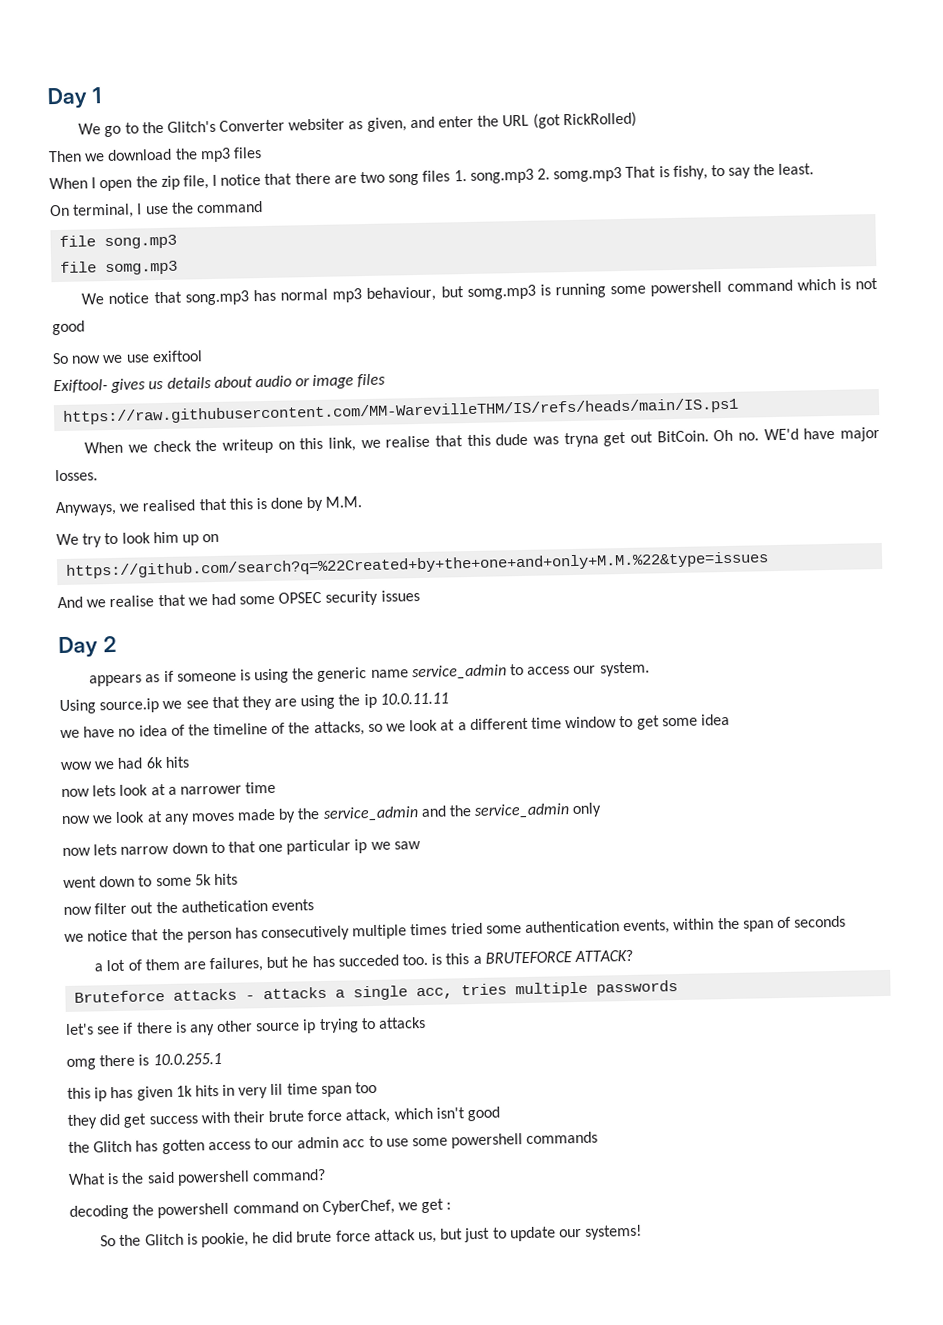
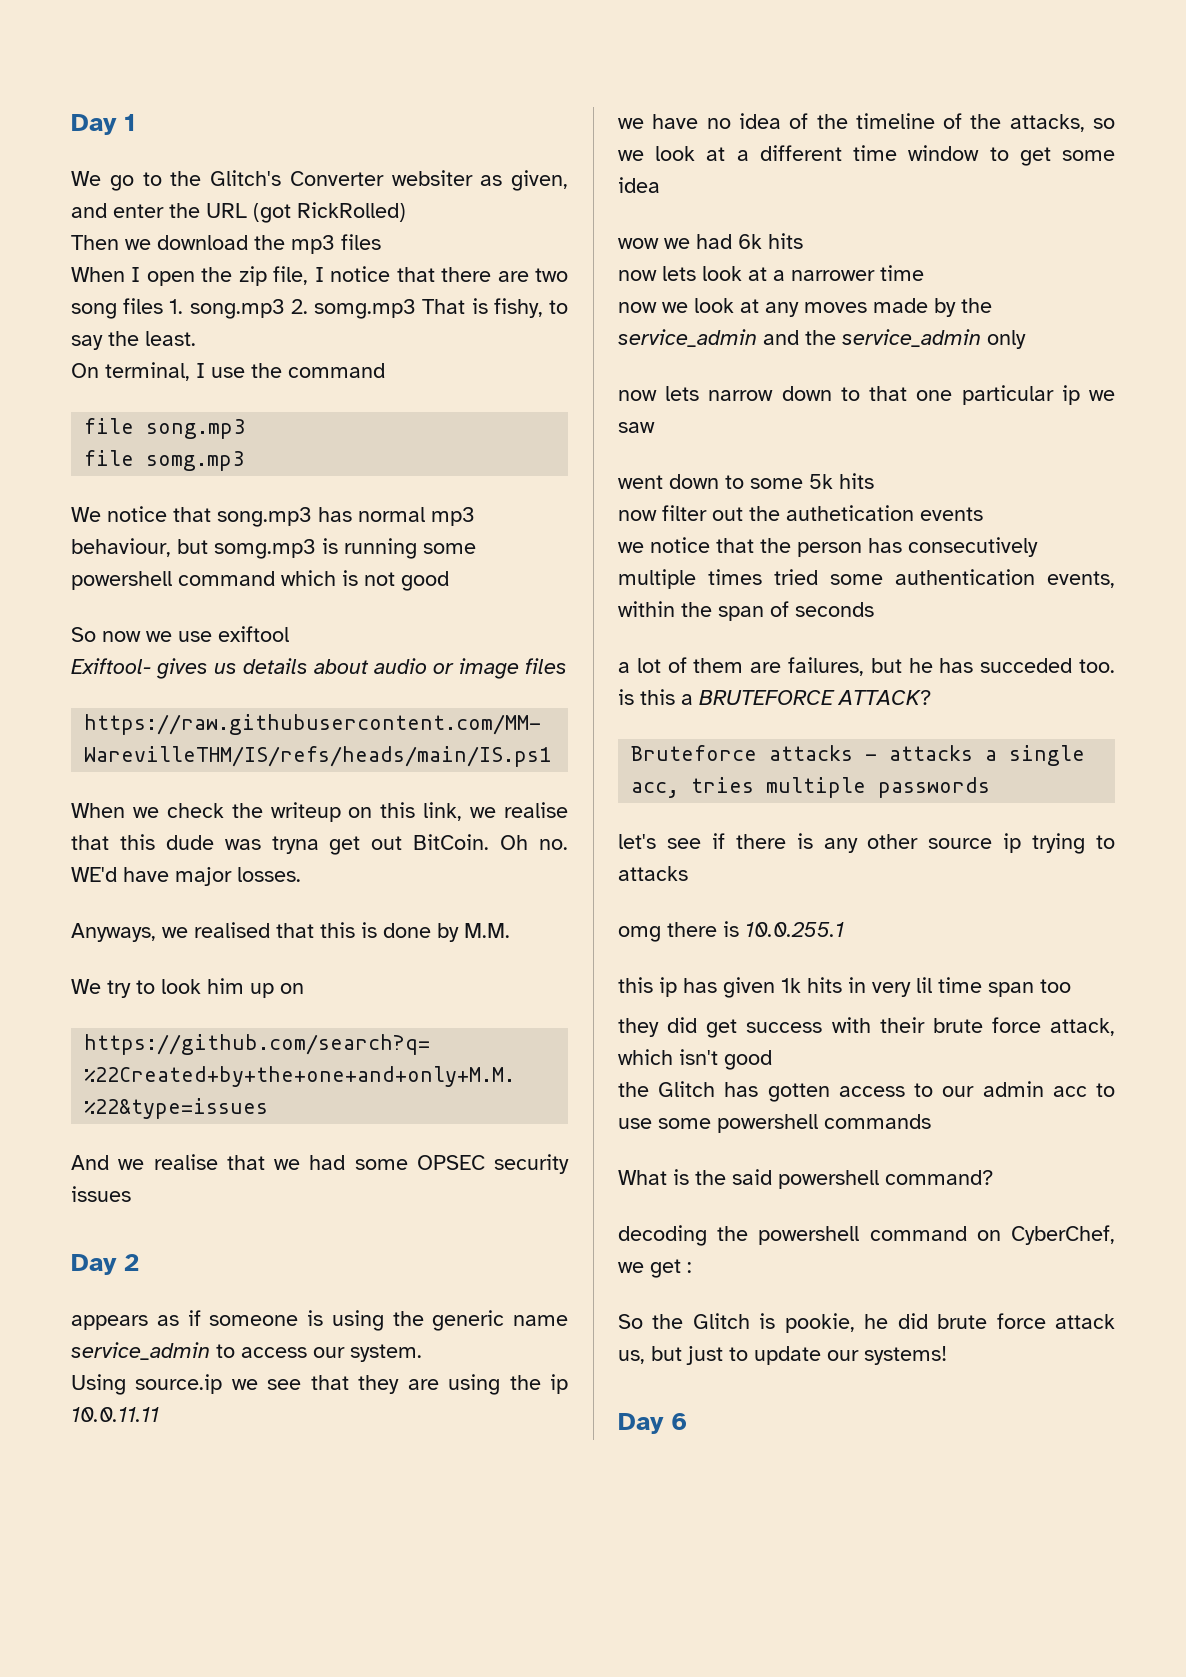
+ Day 6

